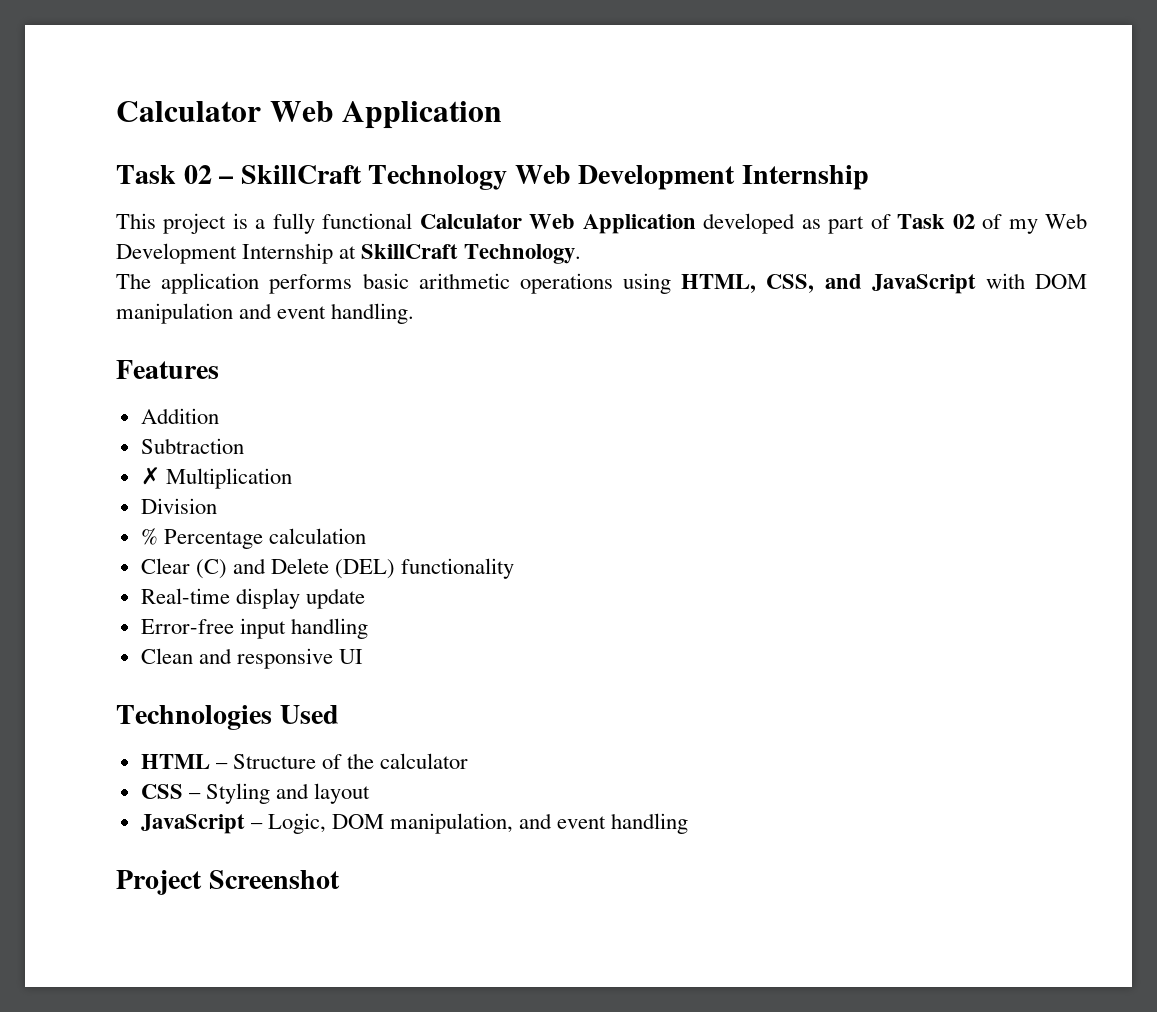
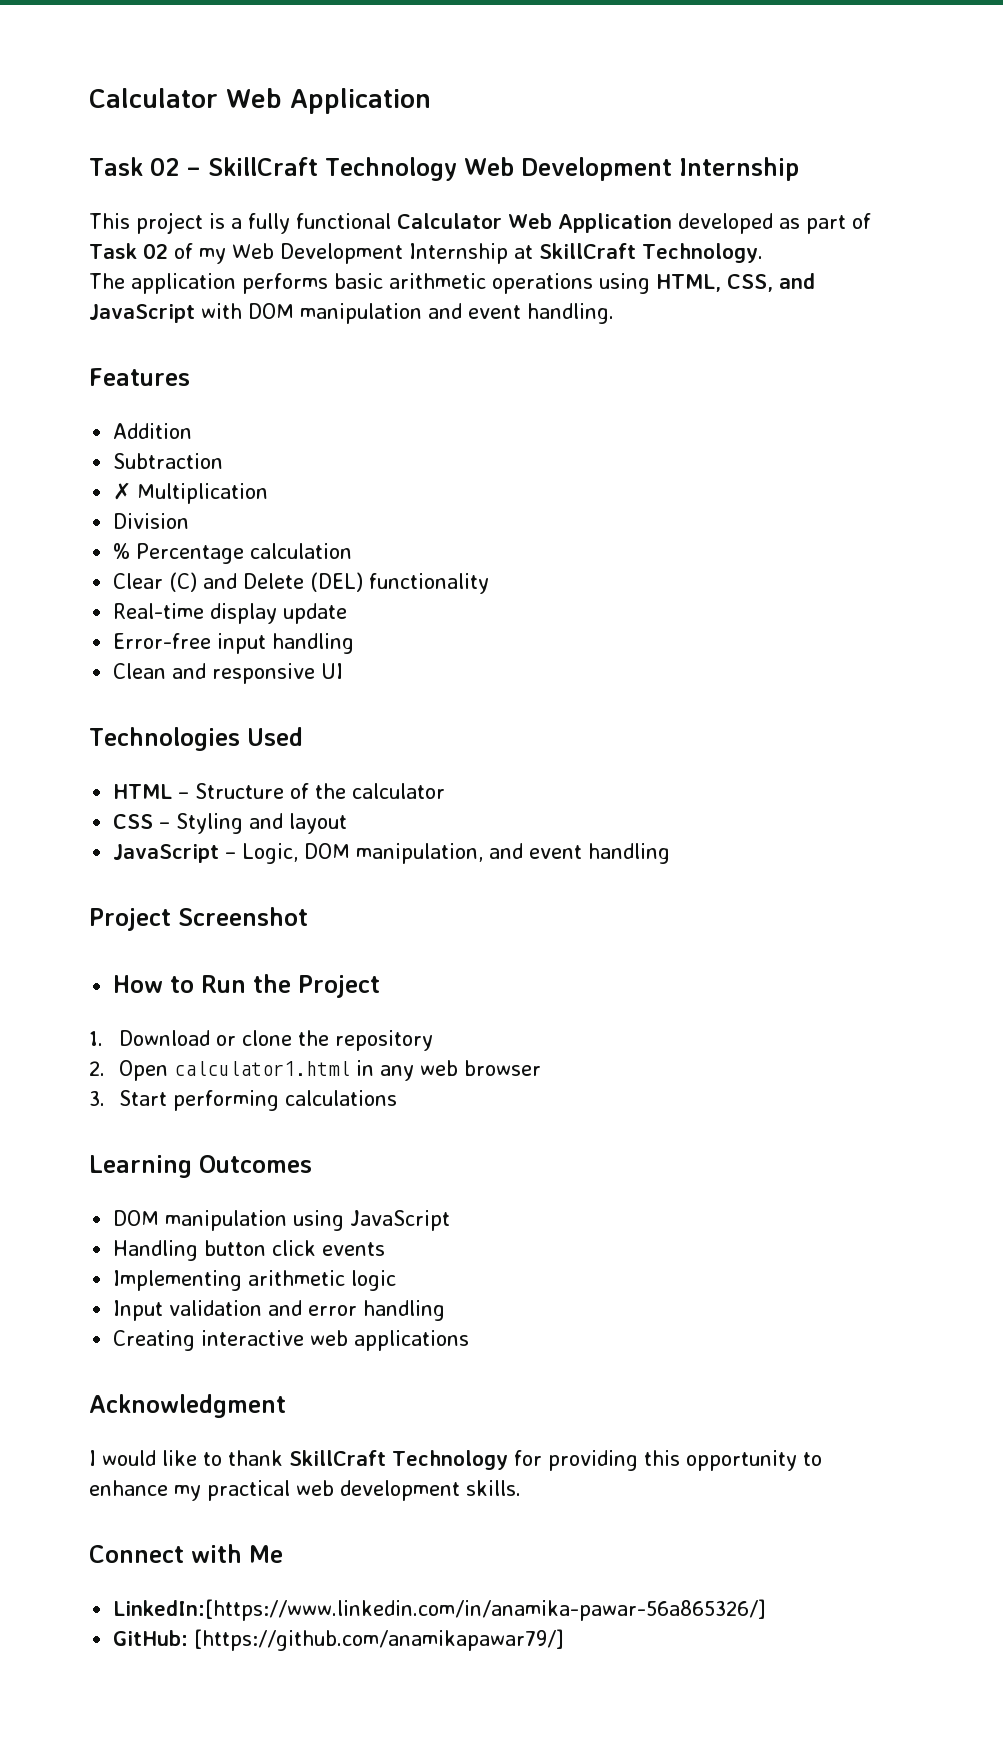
+ How to Run the Project
+ 1. Download or clone the repository
+ 2. Open calculator1.html in any web browser
+ 3. Start performing calculations
+ Learning Outcomes
+ DOM manipulation using JavaScript
+ Handling button click events
+ Implementing arithmetic logic
+ Input validation and error handling
+ Creating interactive web applications
+ Acknowledgment
+ I would like to thank SkillCraft Technology for providing this opportunity to enhance my practical web development skills.
+ Connect with Me
+ LinkedIn:[https://www.linkedin.com/in/anamika-pawar-56a865326/]
+ GitHub: [https://github.com/anamikapawar79/]

